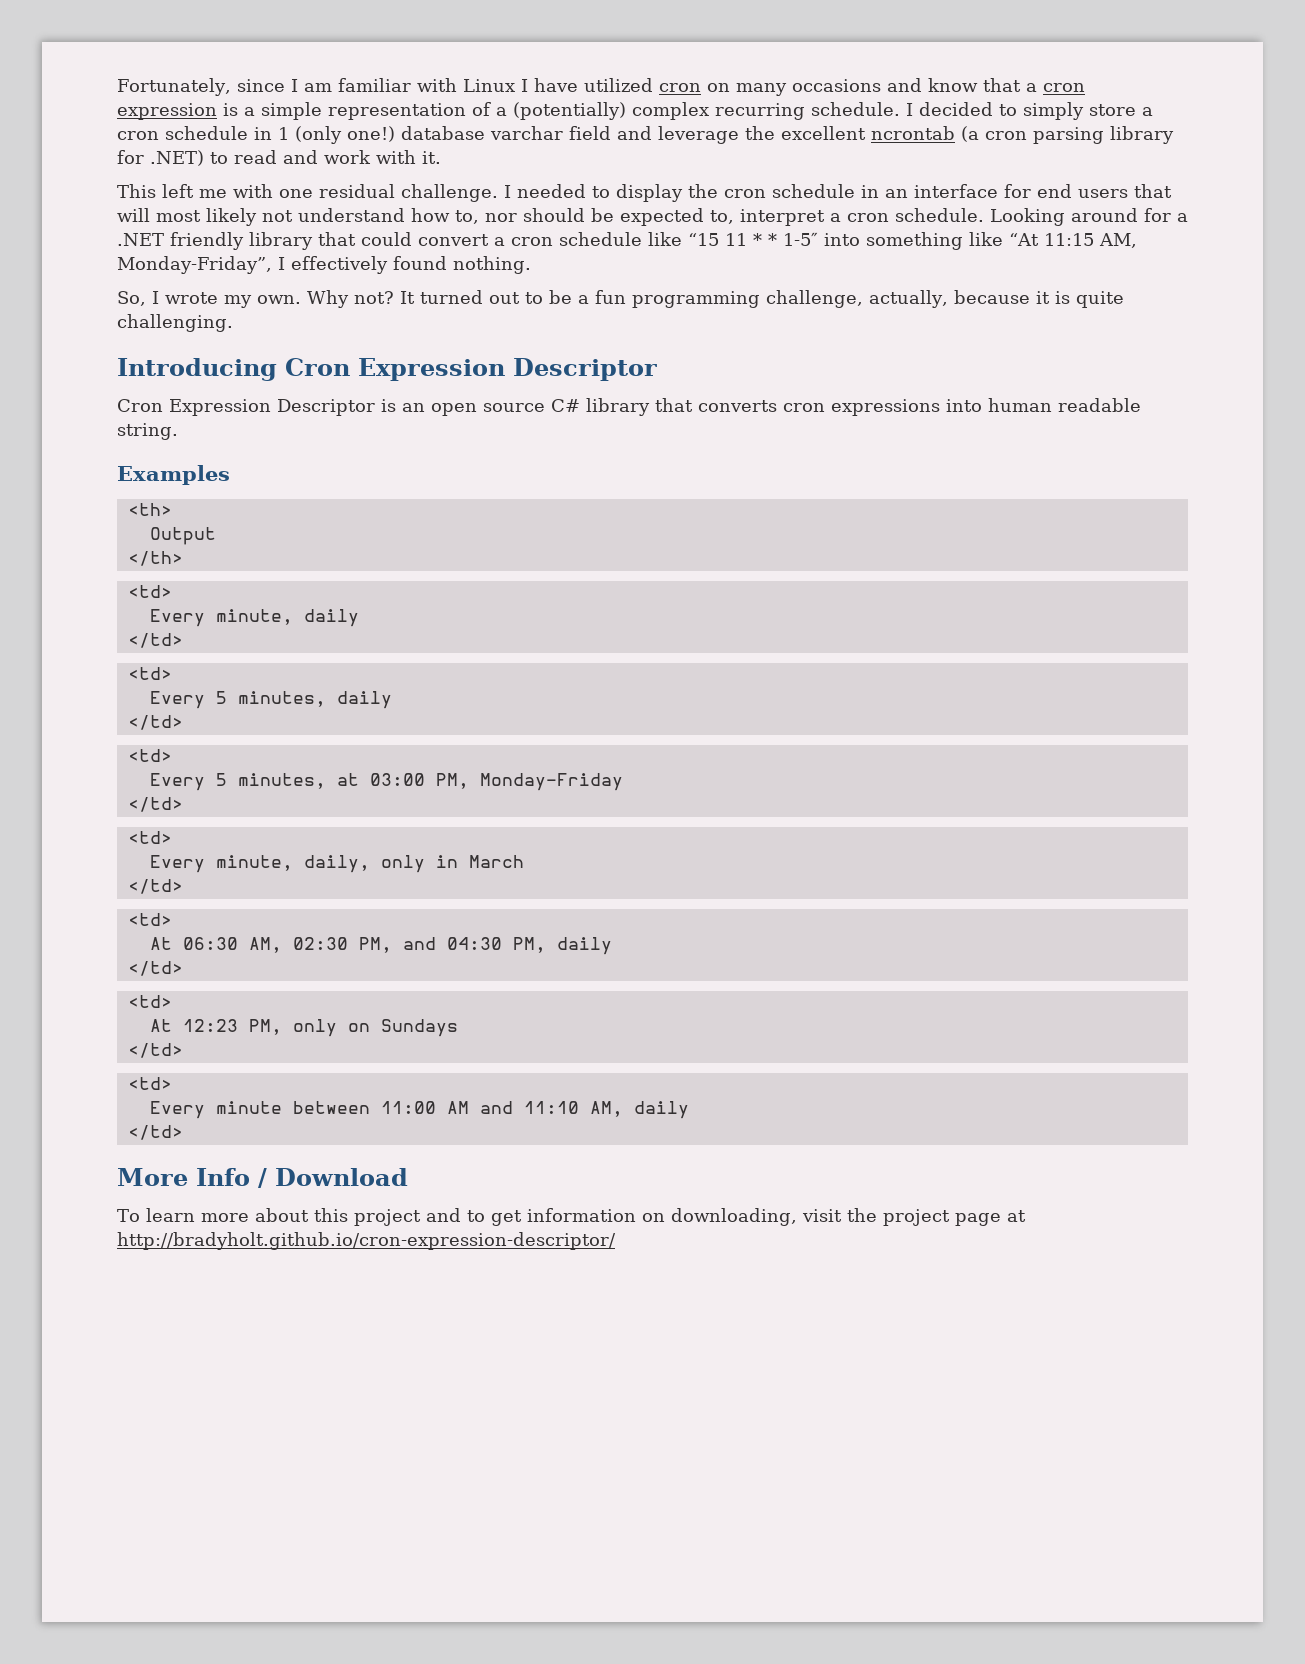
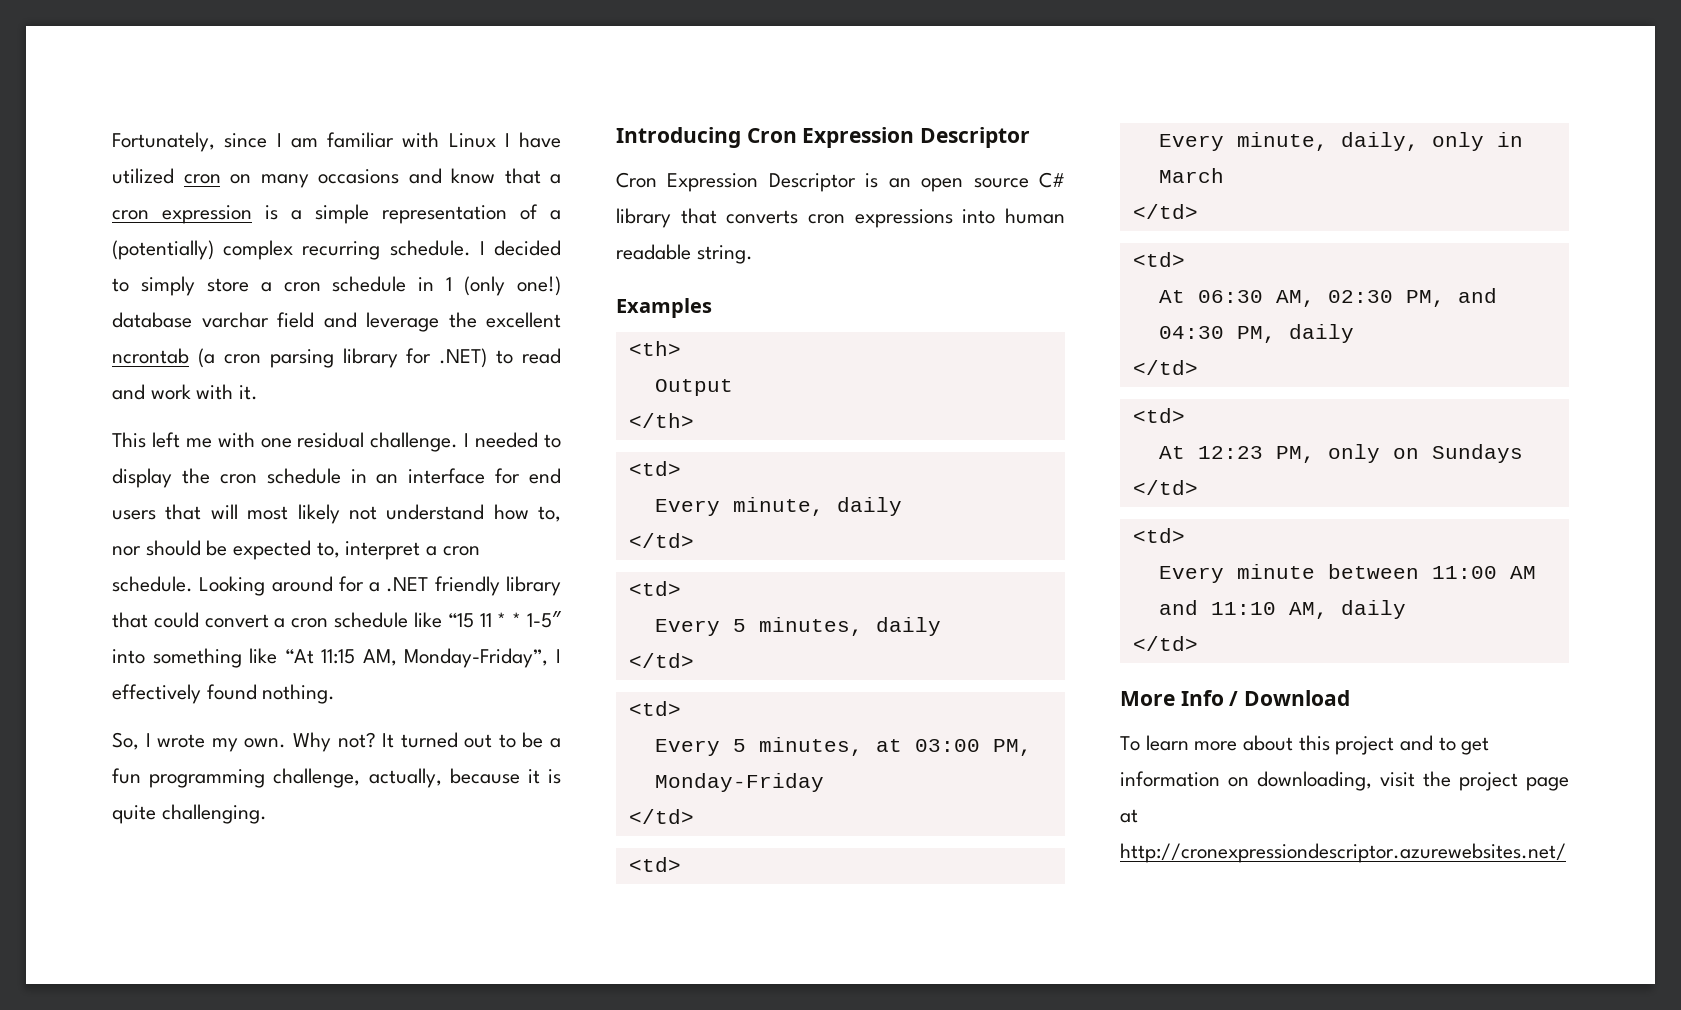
- To learn more about this project and to get information on downloading, visit the project page at http://bradyholt.github.io/cron-expression-descriptor/
+ To learn more about this project and to get information on downloading, visit the project page at http://cronexpressiondescriptor.azurewebsites.net/

